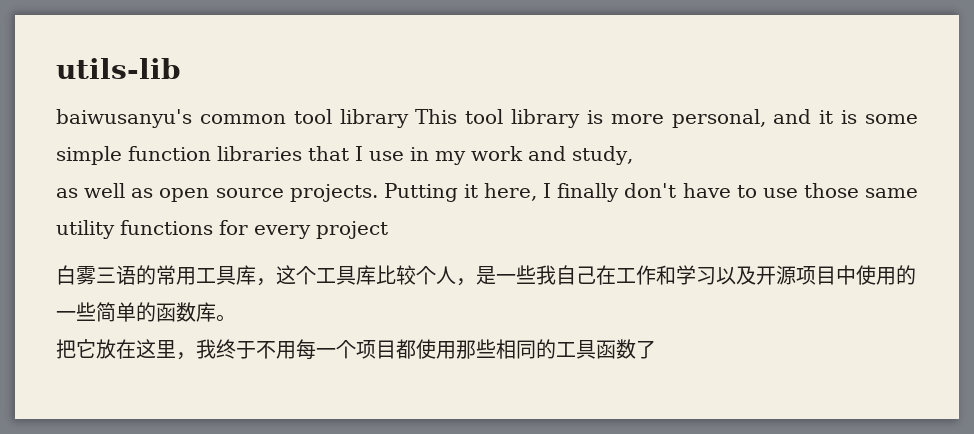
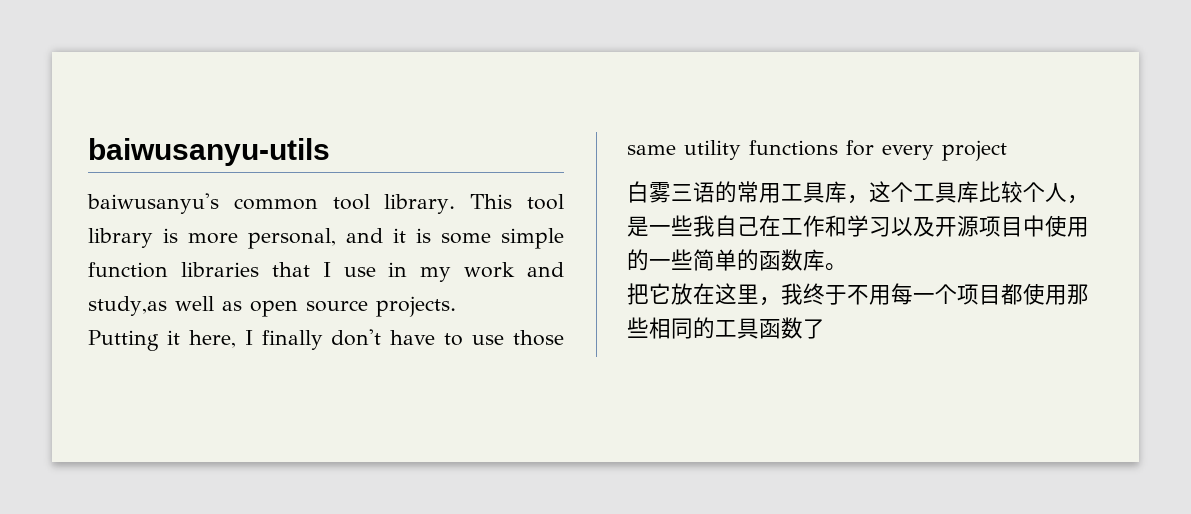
- utils-lib
+ baiwusanyu-utils
- baiwusanyu's common tool library This tool library is more personal, and it is some simple function libraries that I use in my work and study,
- as well as open source projects. Putting it here, I finally don't have to use those same utility functions for every project
+ baiwusanyu's common tool library. This tool library is more personal, and it is some simple function libraries that I use in my work and study,as well as open source projects.
+ Putting it here, I finally don't have to use those same utility functions for every project

